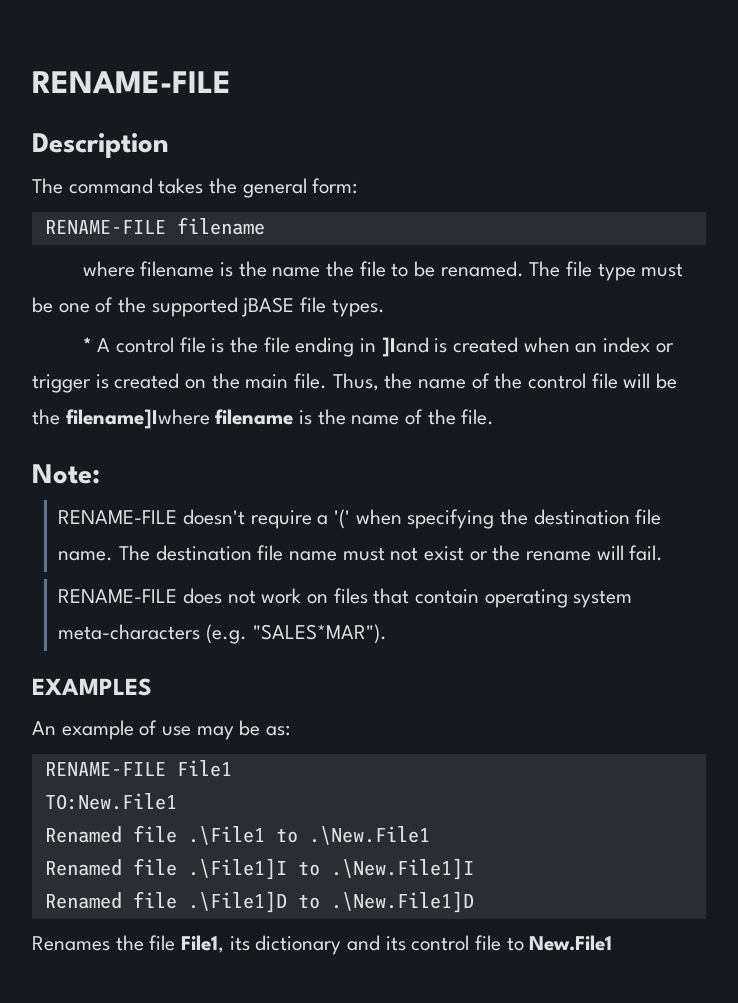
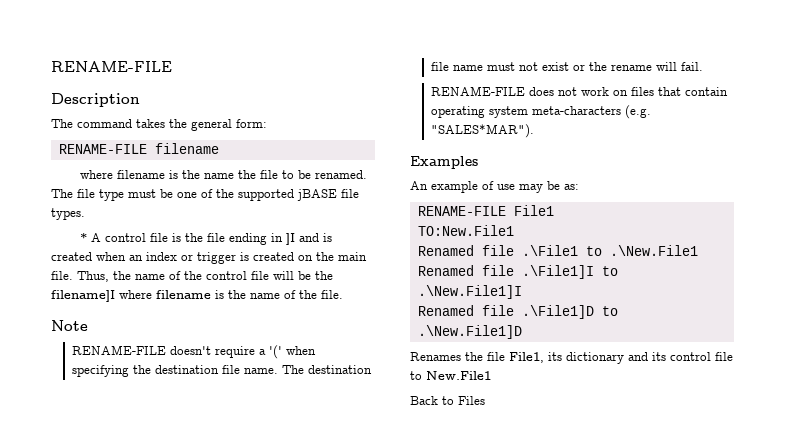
- * A control file is the file ending in ]Iand is created when an index or trigger is created on the main file.
+ * A control file is the file ending in ]I and is created when an index or trigger is created on the main file.
- Thus, the name of the control file will be the filename]Iwhere filename is the name of the file.
+ Thus, the name of the control file will be the filename]I where filename is the name of the file.
- Note:
+ Note
- EXAMPLES
+ Examples
+ Back to Files

